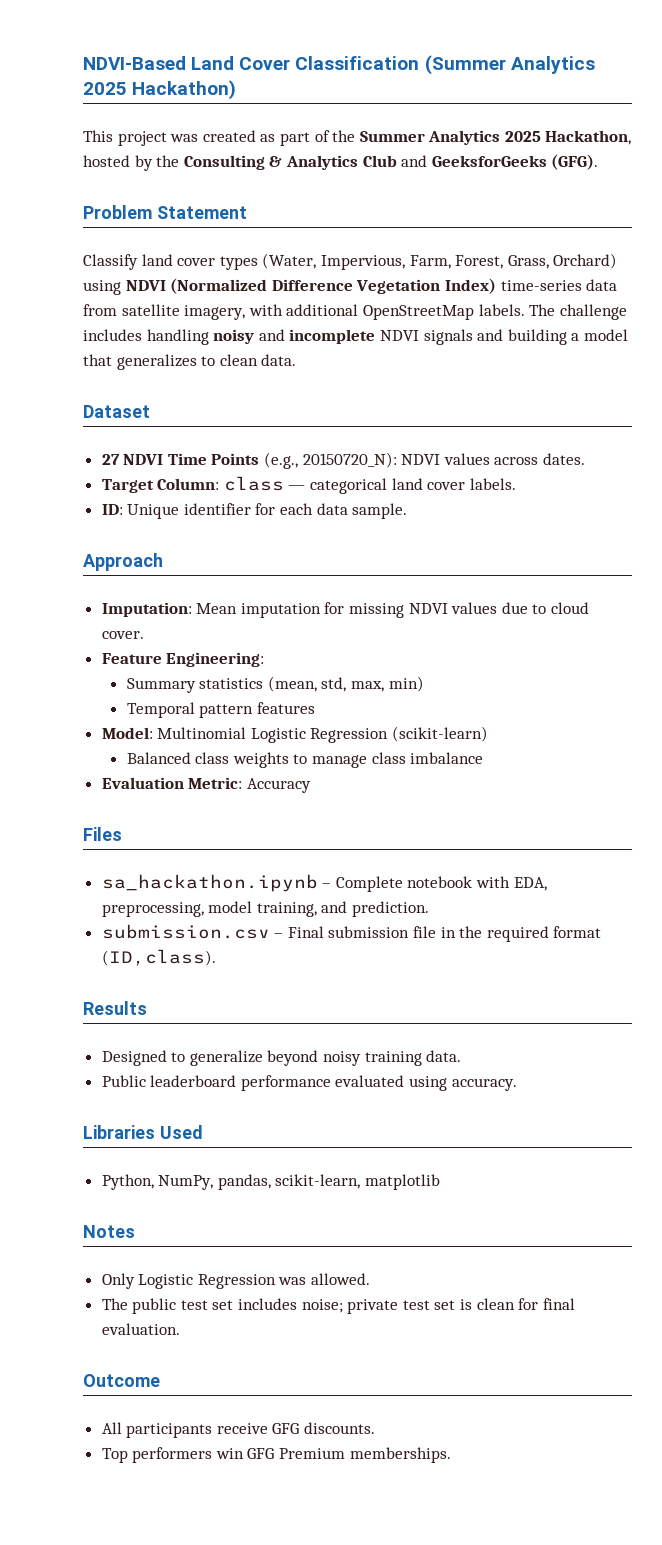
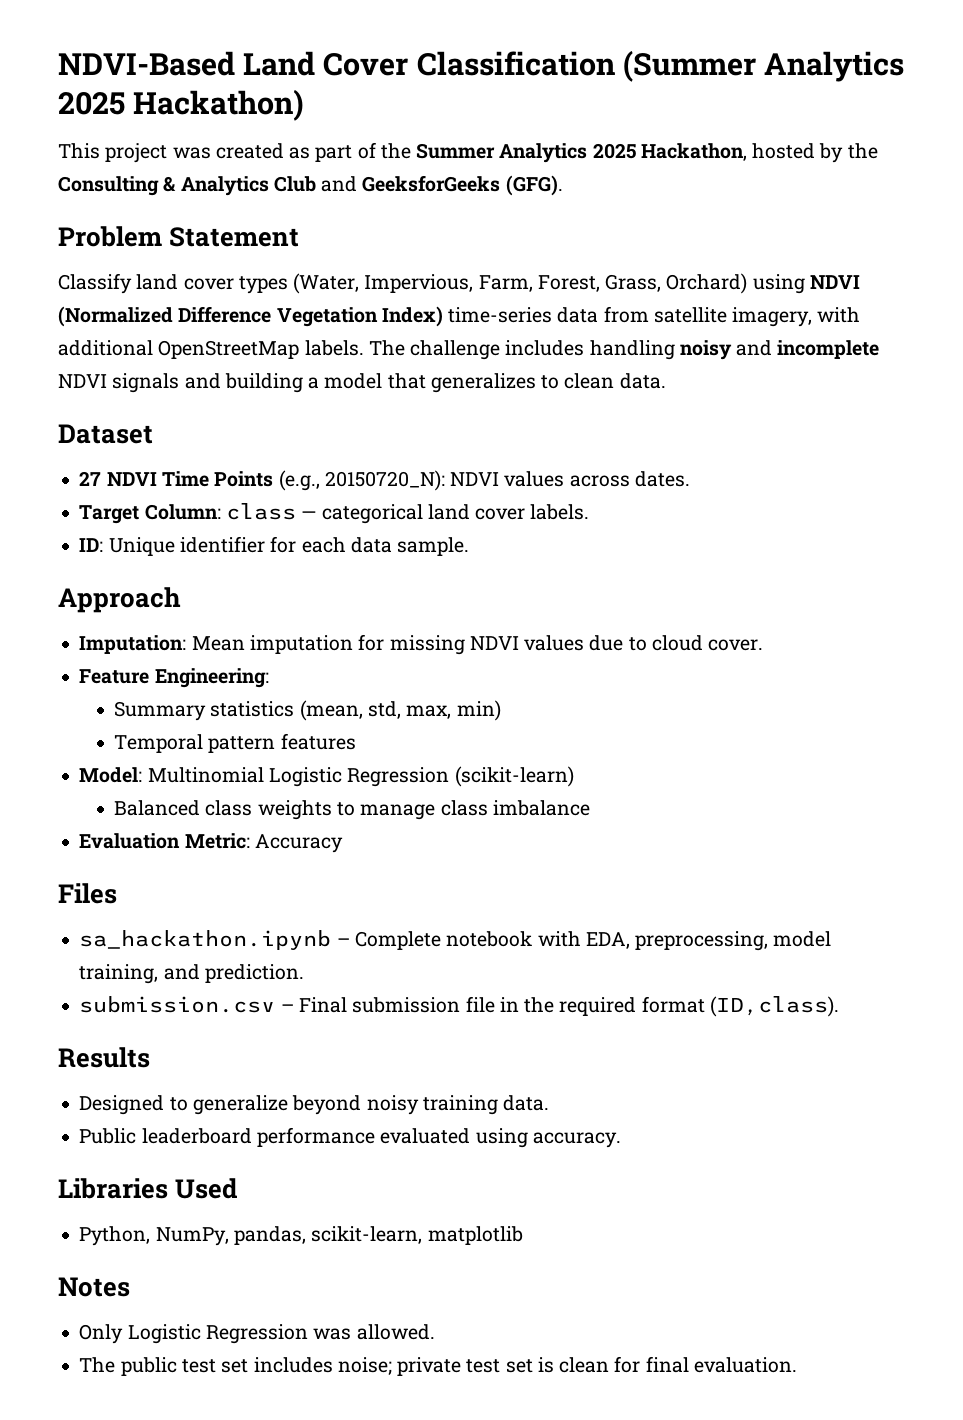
- Outcome
- All participants receive GFG discounts.
- Top performers win GFG Premium memberships.

